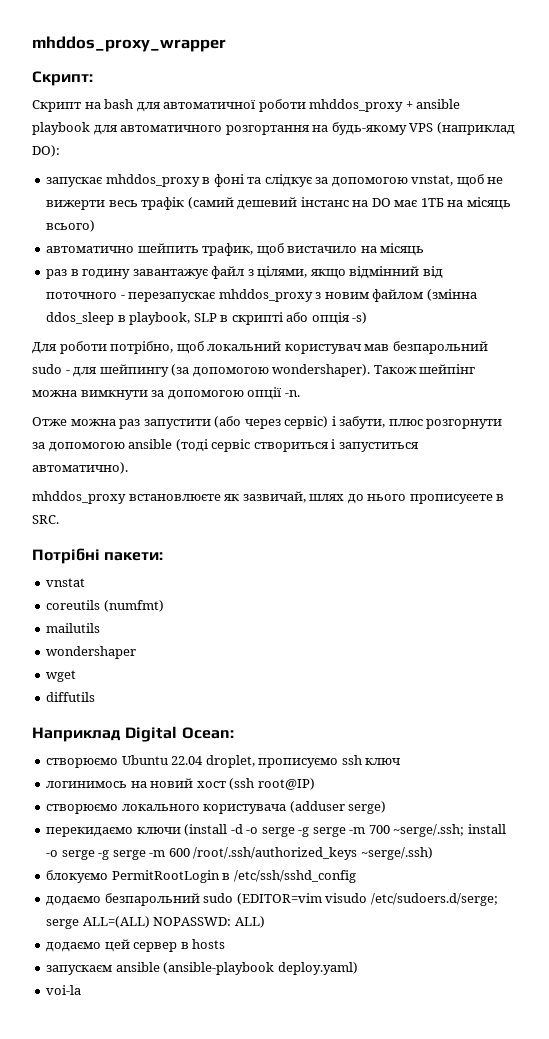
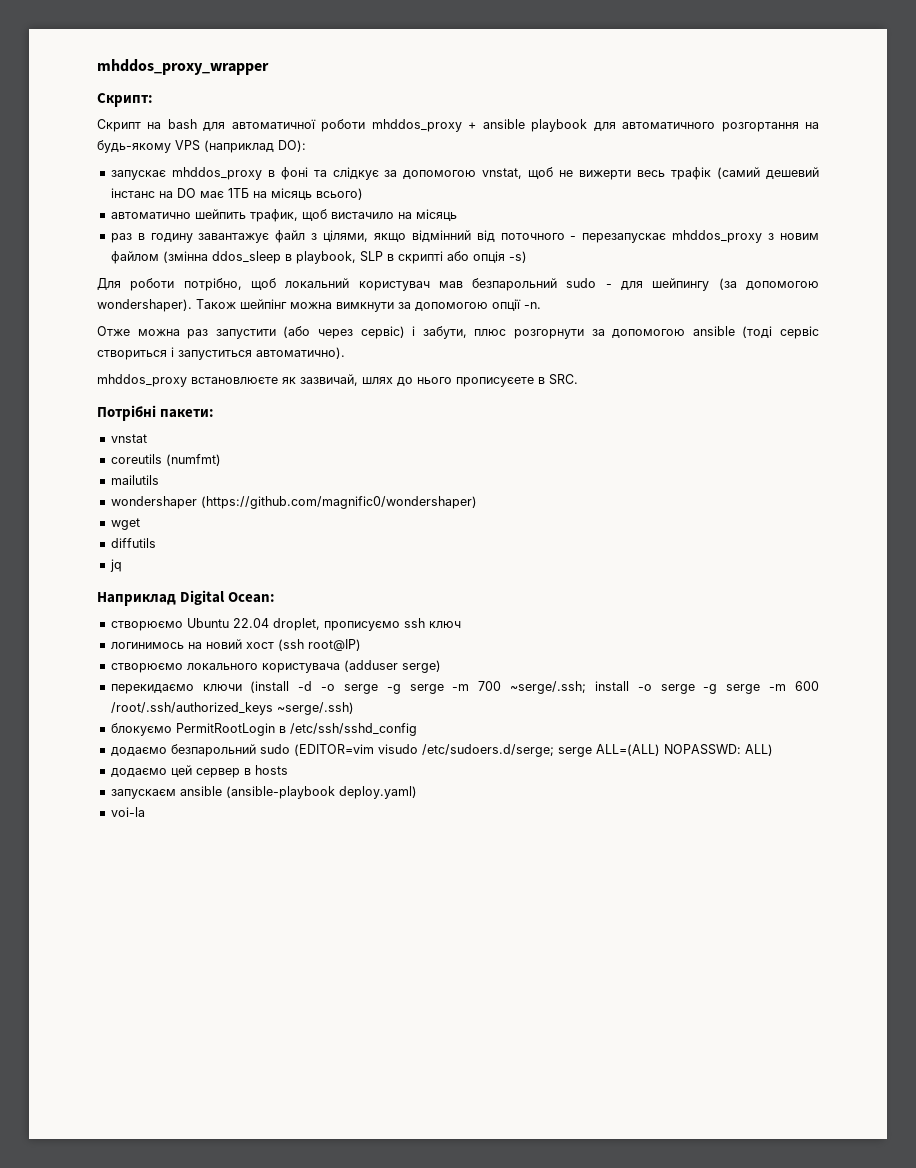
- wondershaper
+ wondershaper (https://github.com/magnific0/wondershaper)
+ jq

